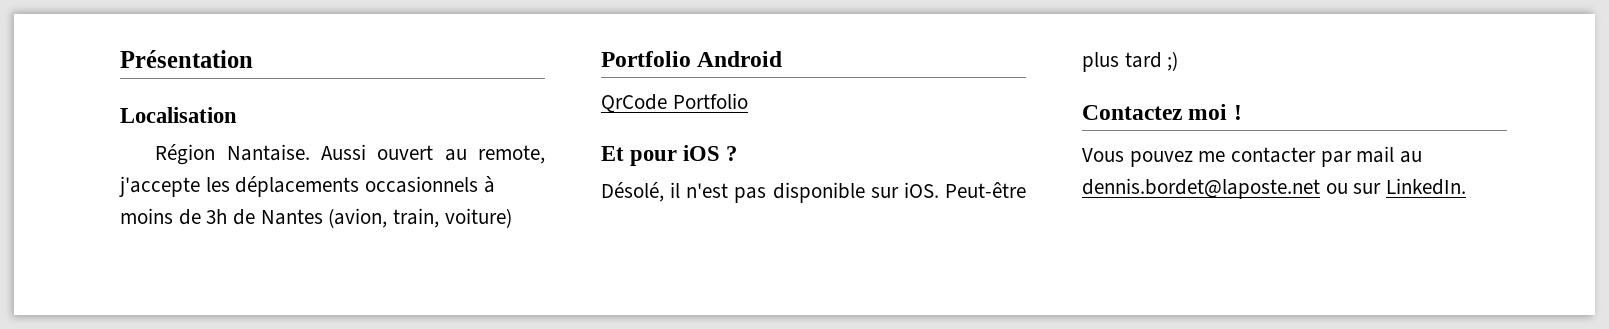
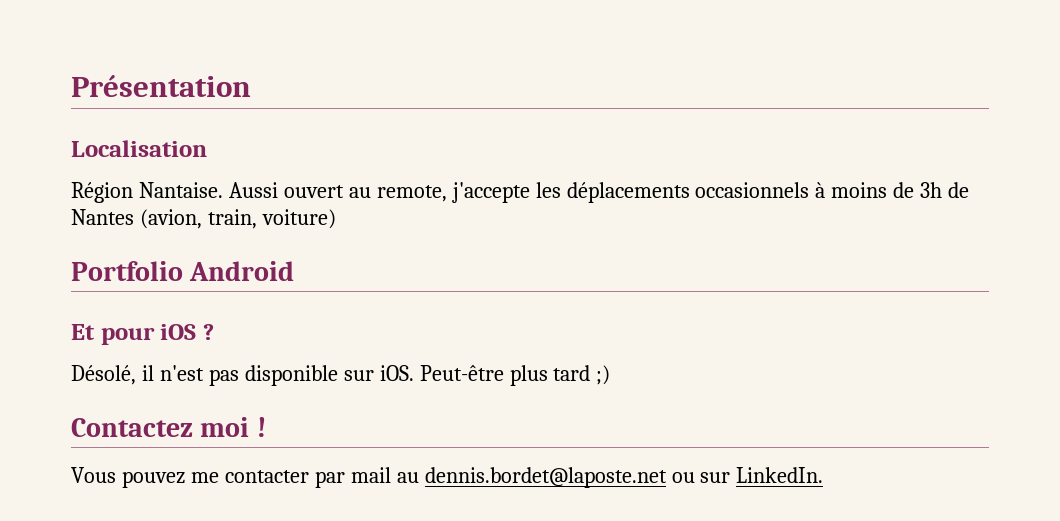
- QrCode Portfolio

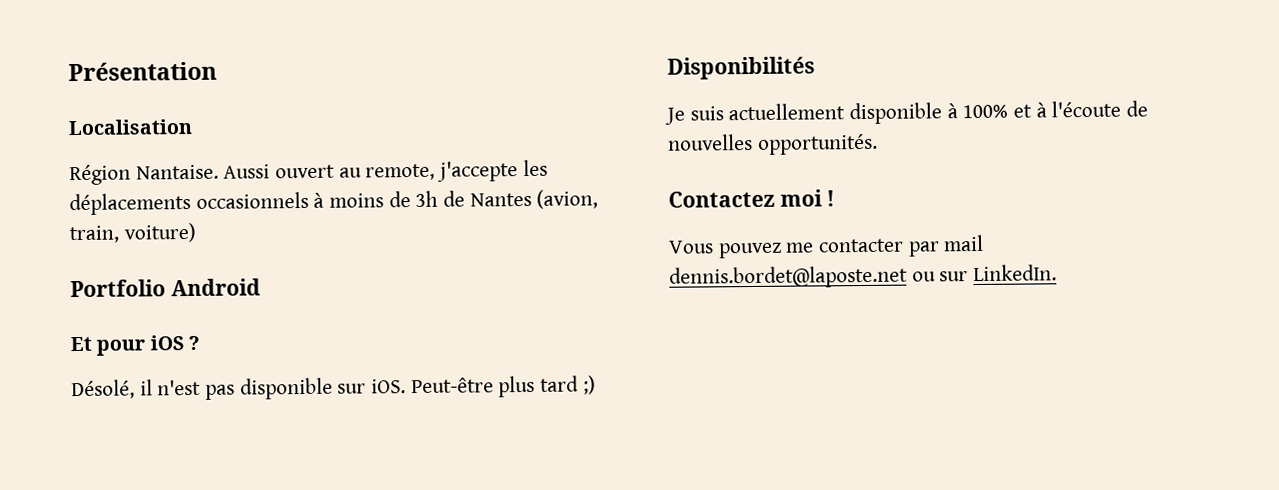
+ Disponibilités
+ Je suis actuellement disponible à 100% et à l'écoute de nouvelles opportunités.
- Vous pouvez me contacter par mail au dennis.bordet@laposte.net ou sur LinkedIn.
+ Vous pouvez me contacter par mail dennis.bordet@laposte.net ou sur LinkedIn.

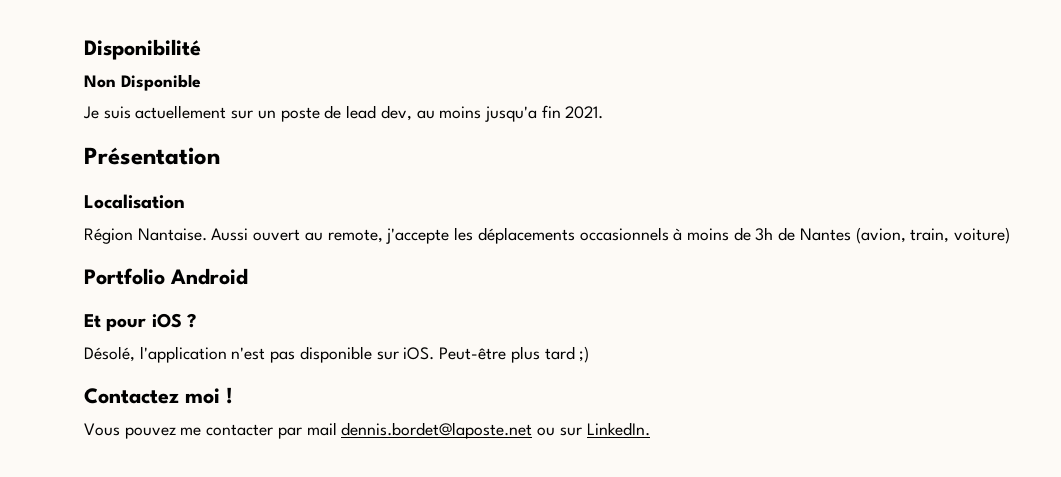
+ Disponibilité
+ Non Disponible
+ Je suis actuellement sur un poste de lead dev, au moins jusqu'a fin 2021.
- Désolé, il n'est pas disponible sur iOS.
+ Désolé, l'application n'est pas disponible sur iOS.
- Disponibilités
- Je suis actuellement disponible à 100% et à l'écoute de nouvelles opportunités.

